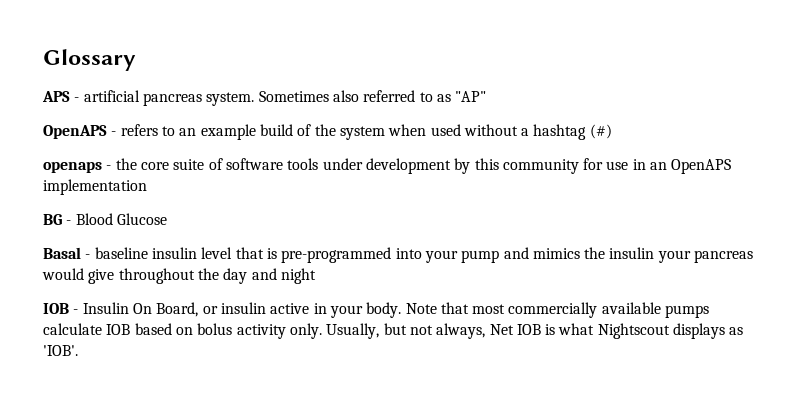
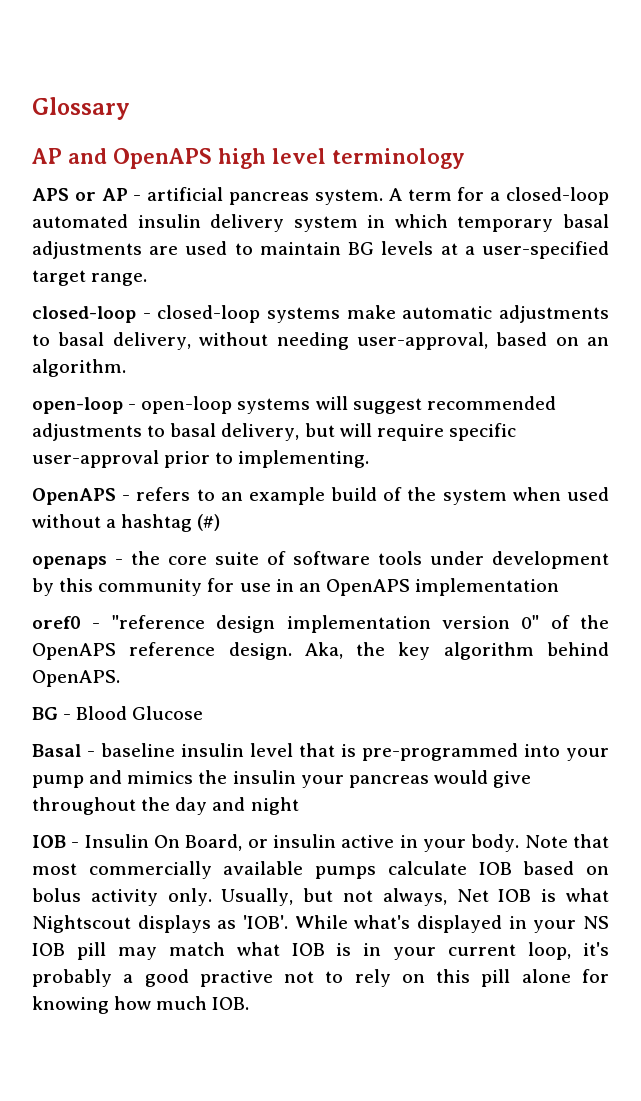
+ AP and OpenAPS high level terminology
- APS - artificial pancreas system.
+ APS or AP - artificial pancreas system.
- Sometimes also referred to as "AP"
+ A term for a closed-loop automated insulin delivery system in which temporary basal adjustments are used to maintain BG levels at a user-specified target range.
+ closed-loop - closed-loop systems make automatic adjustments to basal delivery, without needing user-approval, based on an algorithm.
+ open-loop - open-loop systems will suggest recommended adjustments to basal delivery, but will require specific user-approval prior to implementing.
+ oref0 - "reference design implementation version 0" of the OpenAPS reference design. Aka, the key algorithm behind OpenAPS.
+ While what's displayed in your NS IOB pill may match what IOB is in your current loop, it's probably a good practive not to rely on this pill alone for knowing how much IOB.

